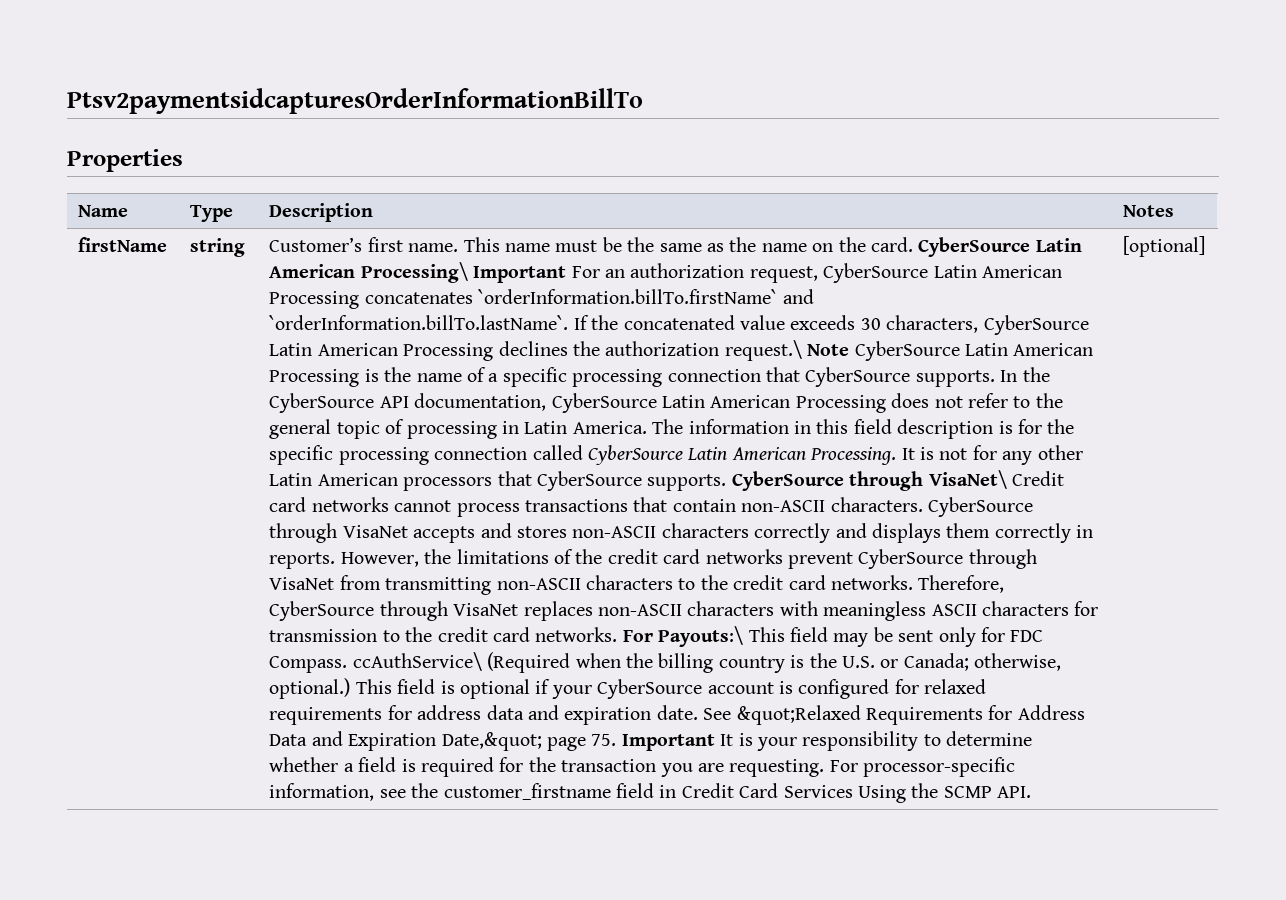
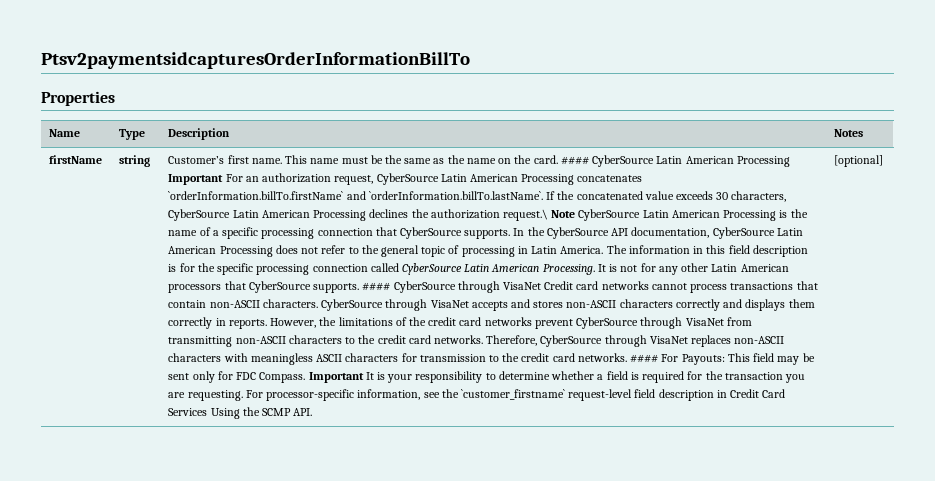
- CyberSource Latin American Processing\ Important For an authorization request, CyberSource Latin American Processing concatenates `orderInformation.billTo.firstName` and `orderInformation.billTo.lastName`. If the concatenated value exceeds 30 characters, CyberSource Latin American Processing declines the authorization request.\ Note CyberSource Latin American Processing is the name of a specific processing connection that CyberSource supports.
+ #### CyberSource Latin American Processing Important For an authorization request, CyberSource Latin American Processing concatenates `orderInformation.billTo.firstName` and `orderInformation.billTo.lastName`. If the concatenated value exceeds 30 characters, CyberSource Latin American Processing declines the authorization request.\ Note CyberSource Latin American Processing is the name of a specific processing connection that CyberSource supports.
- CyberSource through VisaNet\ Credit card networks cannot process transactions that contain non-ASCII characters.
+ #### CyberSource through VisaNet Credit card networks cannot process transactions that contain non-ASCII characters.
- For Payouts:\ This field may be sent only for FDC Compass. ccAuthService\ (Required when the billing country is the U.S. or Canada; otherwise, optional.) This field is optional if your CyberSource account is configured for relaxed requirements for address data and expiration date. See &quot;Relaxed Requirements for Address Data and Expiration Date,&quot; page 75. Important It is your responsibility to determine whether a field is required for the transaction you are requesting.
+ #### For Payouts: This field may be sent only for FDC Compass. Important It is your responsibility to determine whether a field is required for the transaction you are requesting.
- For processor-specific information, see the customer_firstname field in Credit Card Services Using the SCMP API.
+ For processor-specific information, see the `customer_firstname` request-level field description in Credit Card Services Using the SCMP API.

